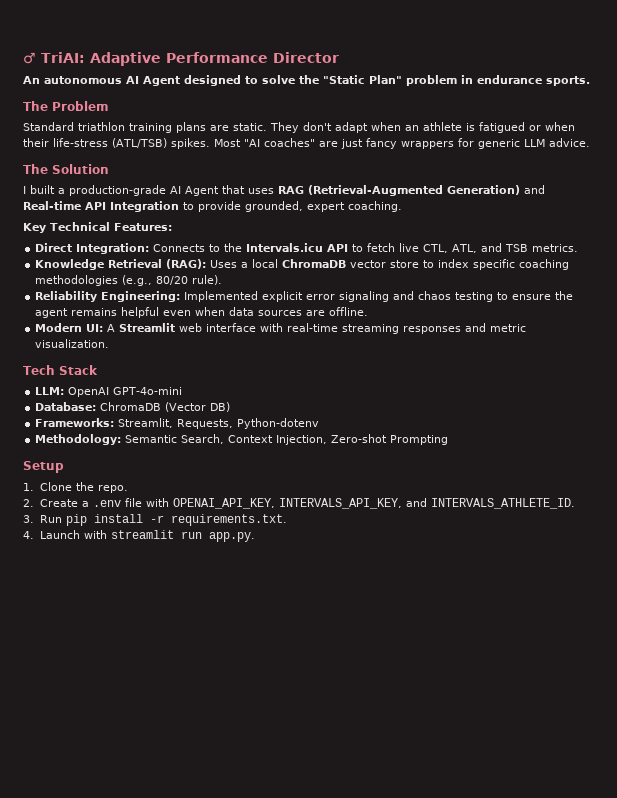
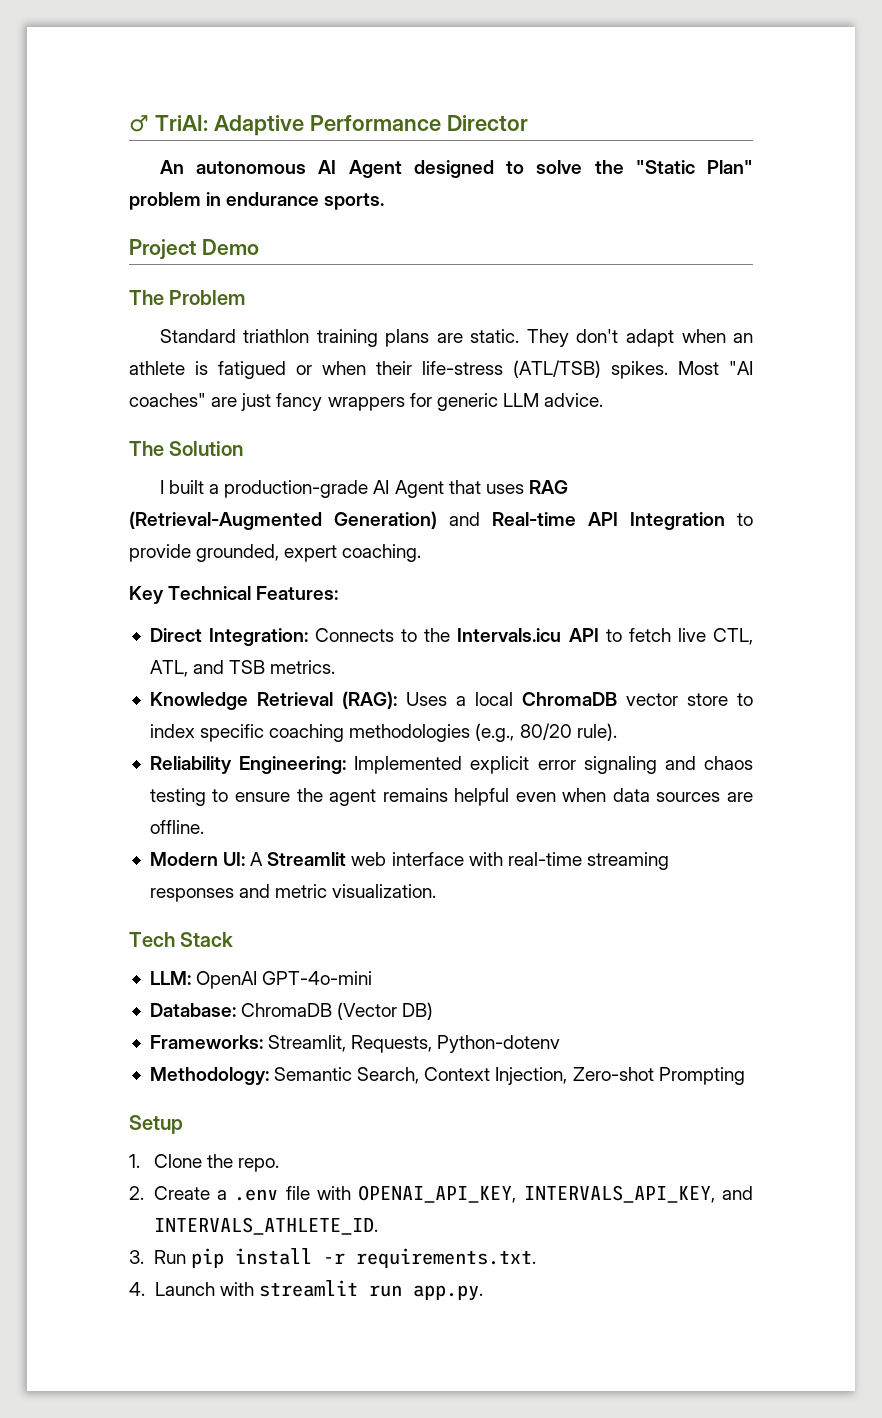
+ Project Demo

